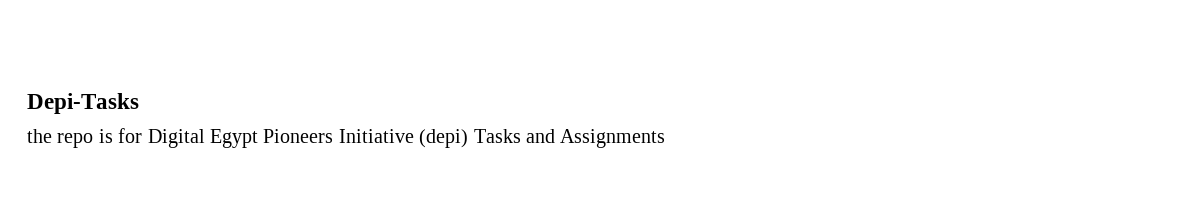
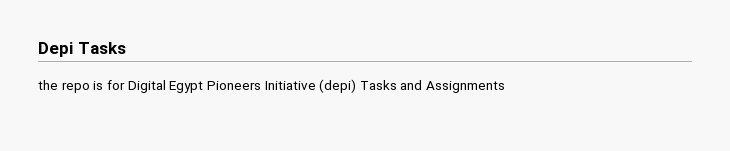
- Depi-Tasks
+ Depi Tasks

